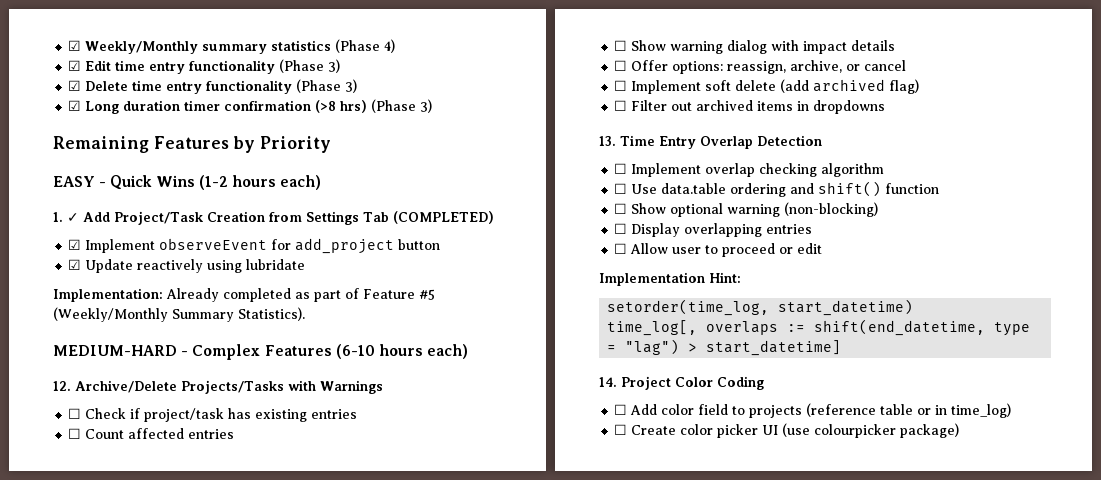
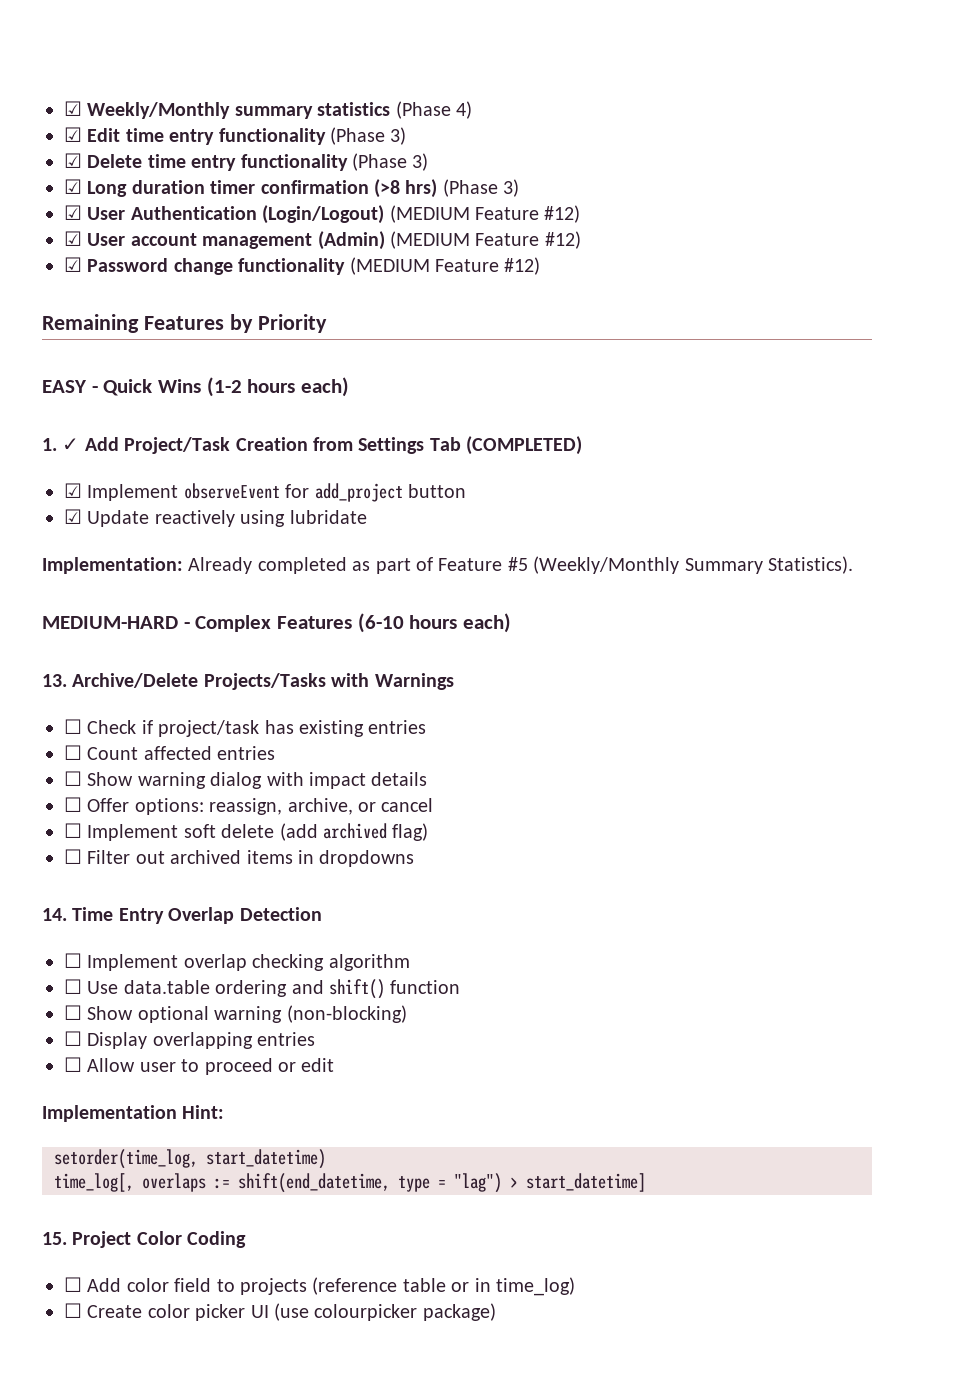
+ ☑ User Authentication (Login/Logout) (MEDIUM Feature #12)
+ ☑ User account management (Admin) (MEDIUM Feature #12)
+ ☑ Password change functionality (MEDIUM Feature #12)
- 12. Archive/Delete Projects/Tasks with Warnings
+ 13. Archive/Delete Projects/Tasks with Warnings
- 13. Time Entry Overlap Detection
+ 14. Time Entry Overlap Detection
- 14. Project Color Coding
+ 15. Project Color Coding

